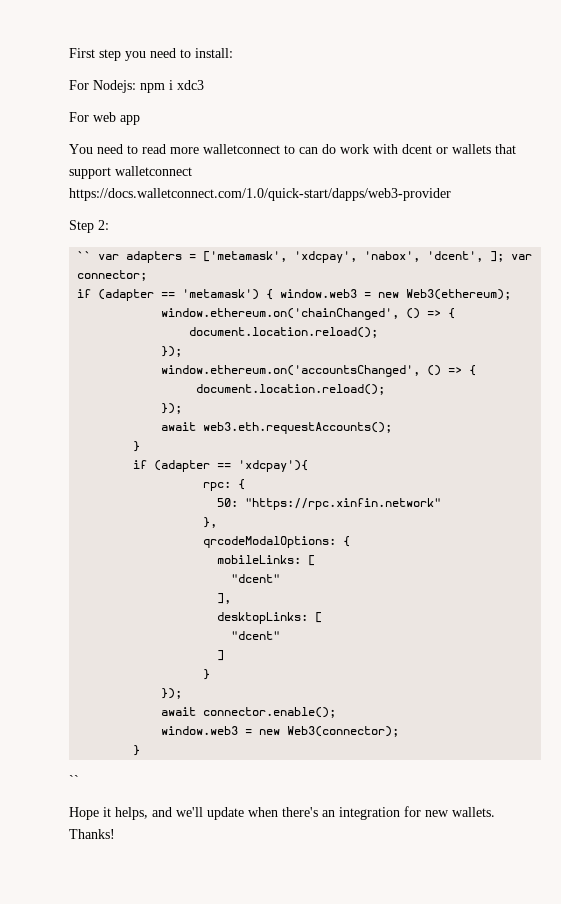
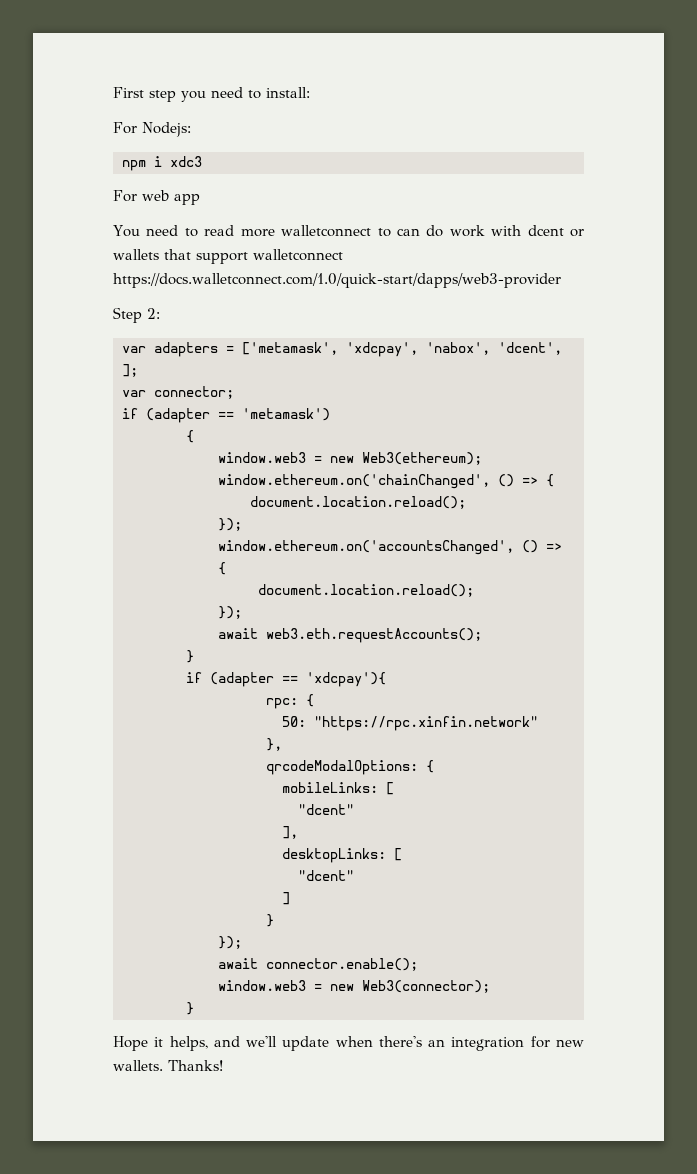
- For Nodejs: npm i xdc3
+ For Nodejs:
+ npm i xdc3
- `` var adapters = ['metamask', 'xdcpay', 'nabox', 'dcent', ]; var connector;
+ var adapters = ['metamask', 'xdcpay', 'nabox', 'dcent', ];
+ var connector;
- if (adapter == 'metamask') { window.web3 = new Web3(ethereum);
+ if (adapter == 'metamask')
+ {
+ window.web3 = new Web3(ethereum);
  window.web3 = new Web3(connector);
  }
- ``

